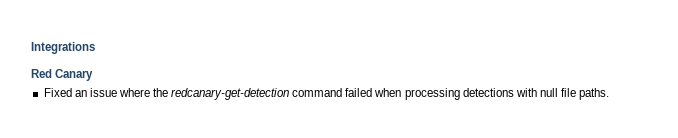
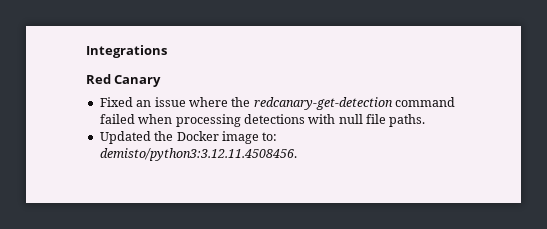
+ Updated the Docker image to: demisto/python3:3.12.11.4508456.

